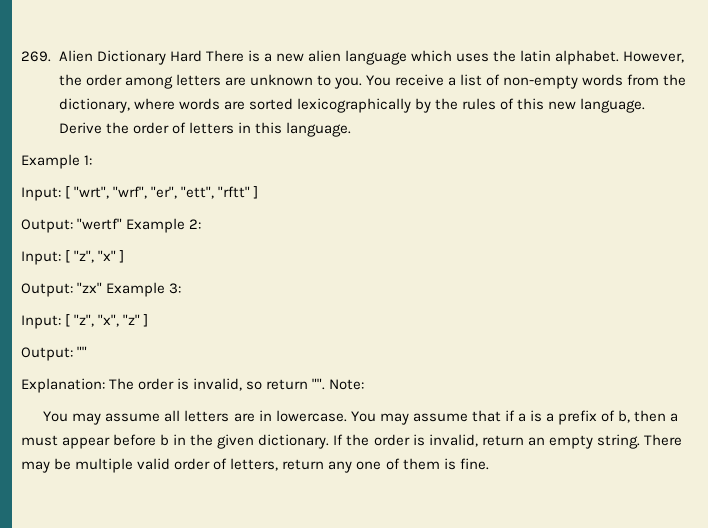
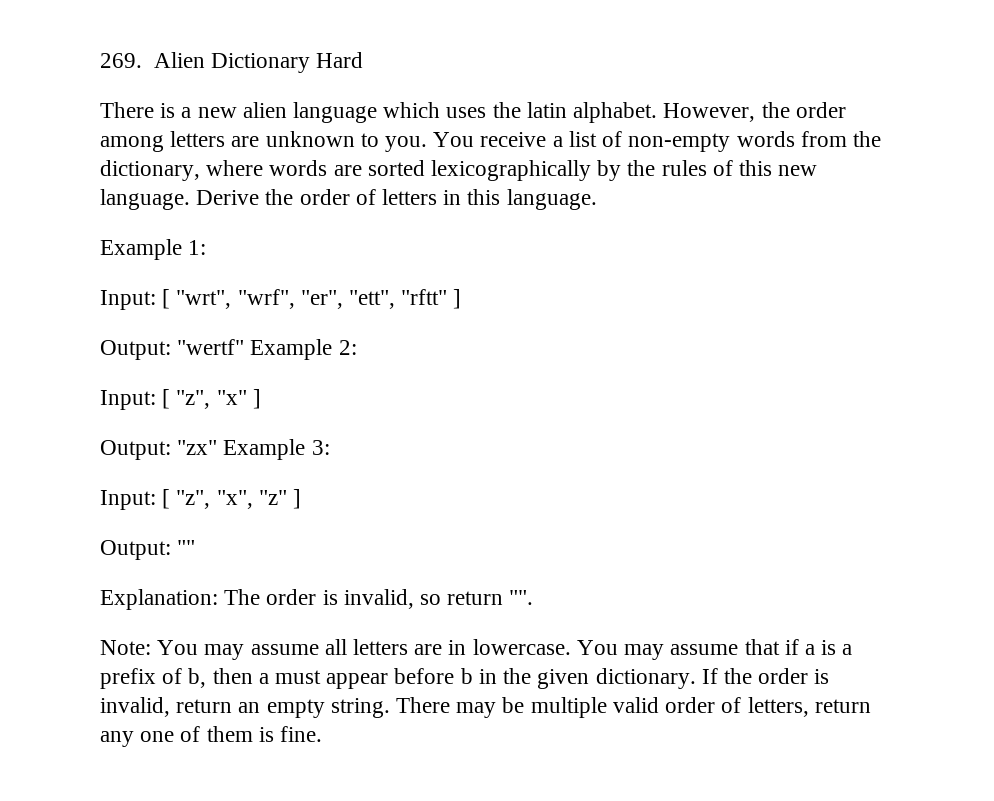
- 269. Alien Dictionary Hard There is a new alien language which uses the latin alphabet.
+ 269. Alien Dictionary Hard
+ There is a new alien language which uses the latin alphabet.
- Explanation: The order is invalid, so return "". Note:
- You may assume all letters are in lowercase.
+ Explanation: The order is invalid, so return "".
+ Note: You may assume all letters are in lowercase.

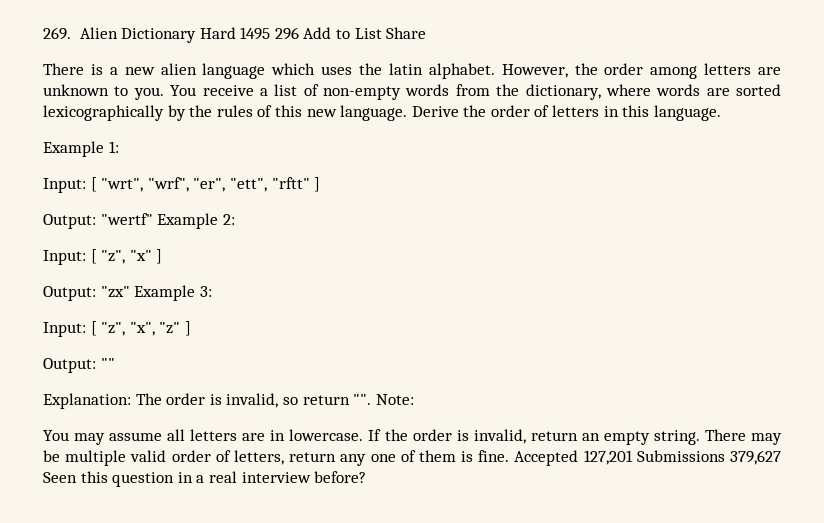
- 269. Alien Dictionary Hard
+ 269. Alien Dictionary Hard 1495 296 Add to List Share
- Explanation: The order is invalid, so return "".
- Note: You may assume all letters are in lowercase.
+ Explanation: The order is invalid, so return "". Note:
+ You may assume all letters are in lowercase.
- You may assume that if a is a prefix of b, then a must appear before b in the given dictionary.
+ Accepted 127,201 Submissions 379,627 Seen this question in a real interview before?

